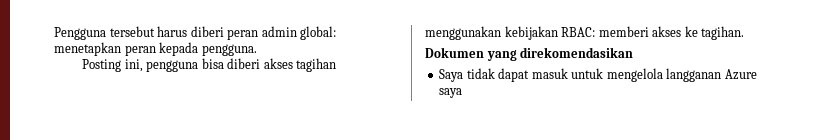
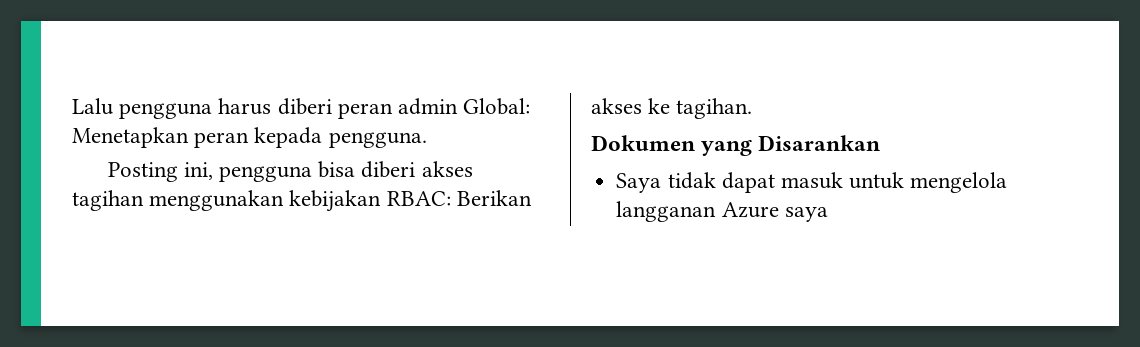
- Pengguna tersebut harus diberi peran admin global: menetapkan peran kepada pengguna.
+ Lalu pengguna harus diberi peran admin Global: Menetapkan peran kepada pengguna.
- Posting ini, pengguna bisa diberi akses tagihan menggunakan kebijakan RBAC: memberi akses ke tagihan.
+ Posting ini, pengguna bisa diberi akses tagihan menggunakan kebijakan RBAC: Berikan akses ke tagihan.
- Dokumen yang direkomendasikan
+ Dokumen yang Disarankan

